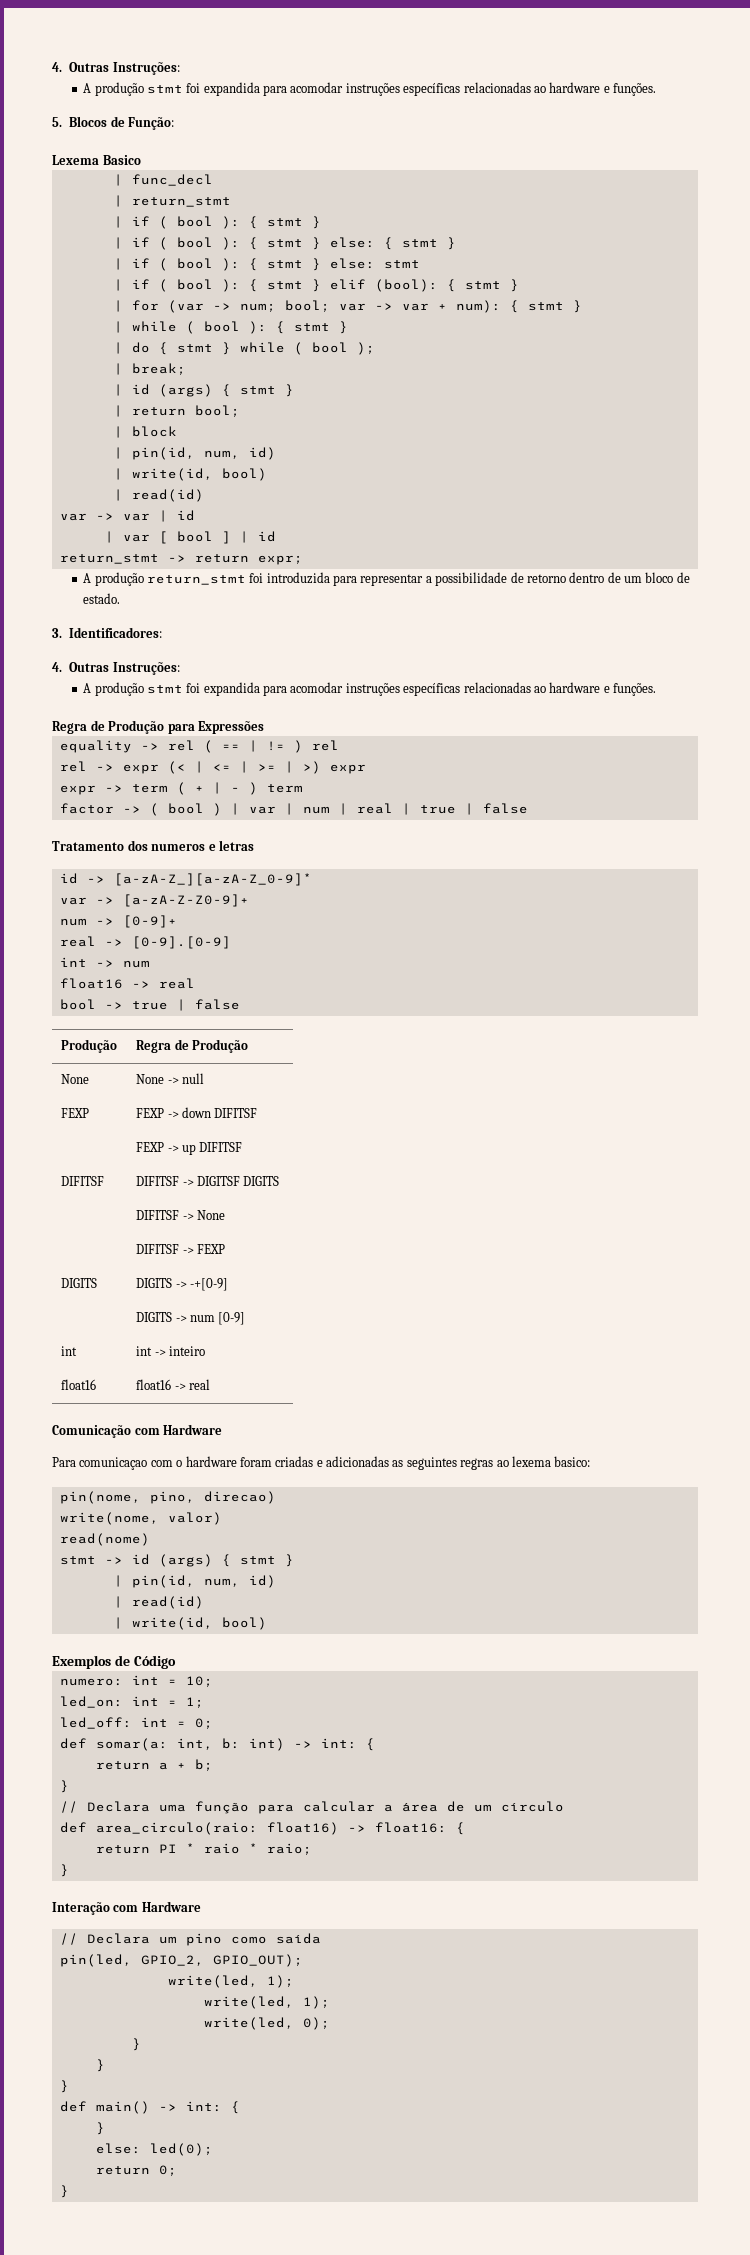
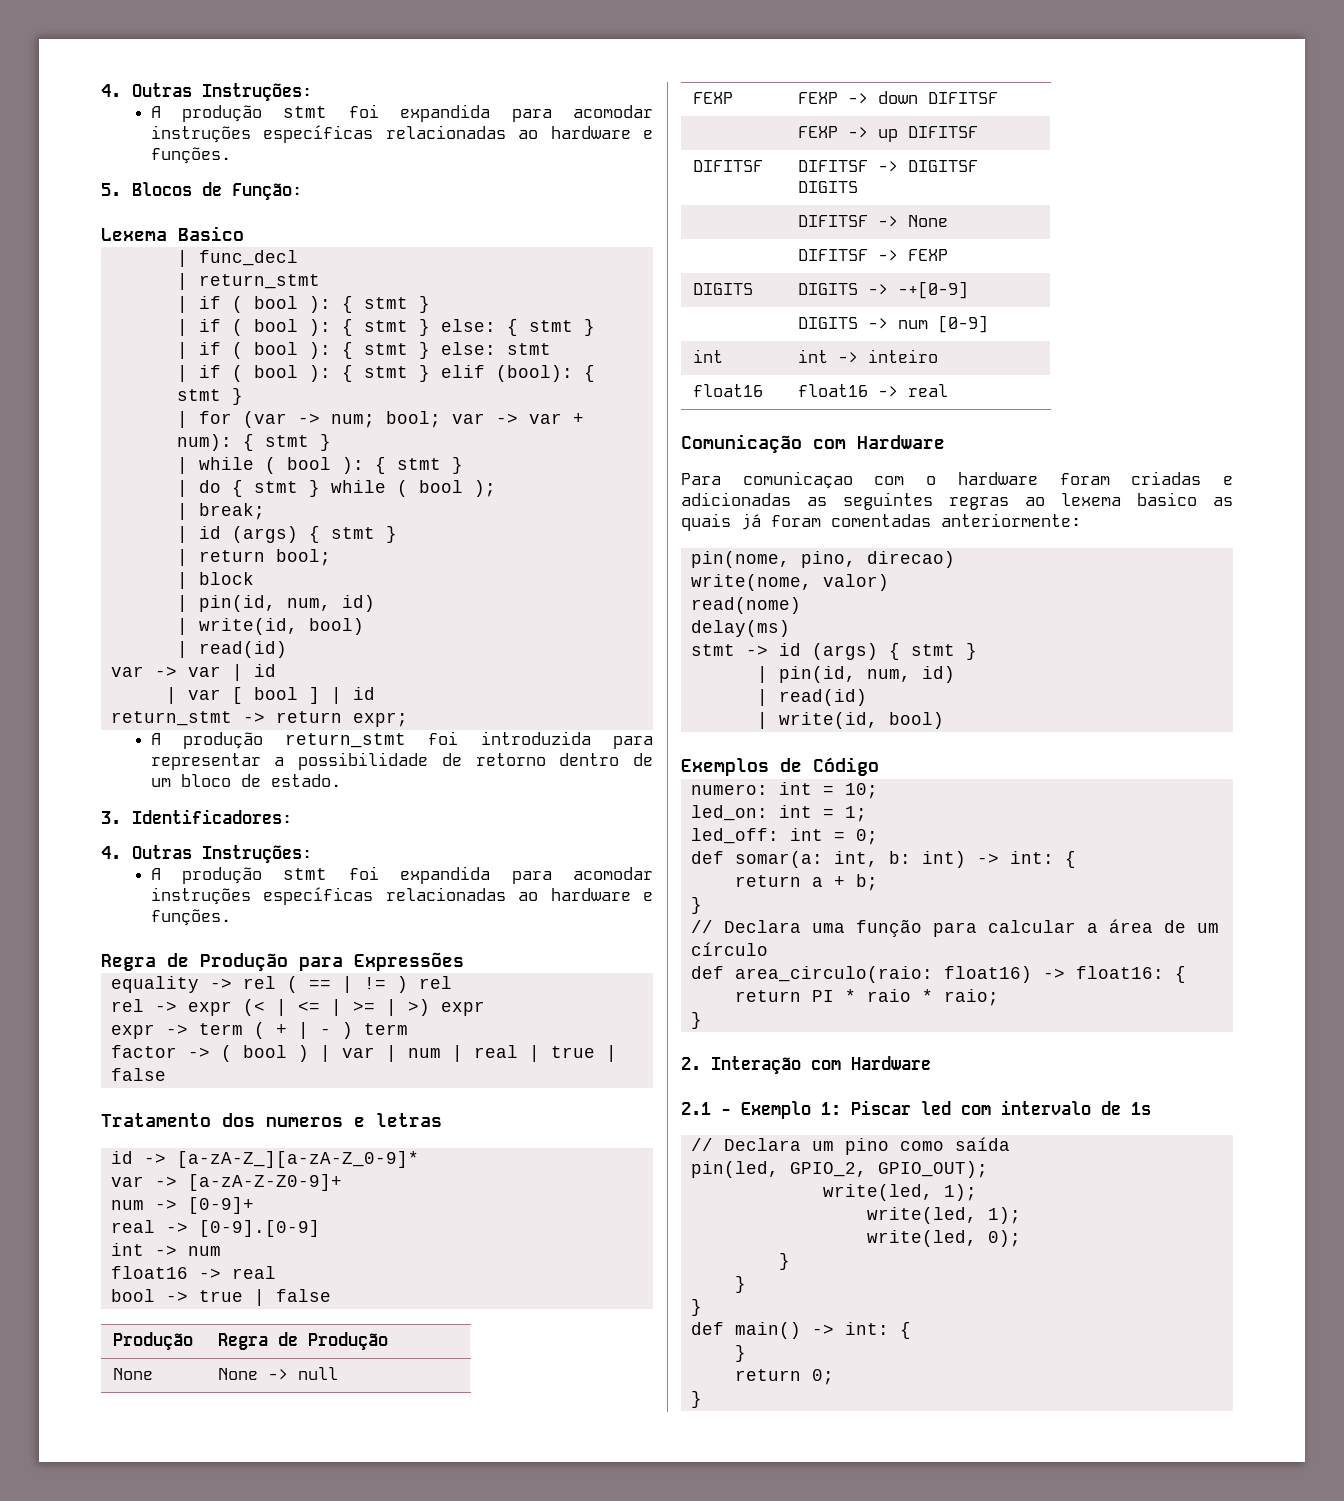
- Para comunicaçao com o hardware foram criadas e adicionadas as seguintes regras ao lexema basico:
+ Para comunicaçao com o hardware foram criadas e adicionadas as seguintes regras ao lexema basico as quais já foram comentadas anteriormente:
+ delay(ms)
- Interação com Hardware
+ 2. Interação com Hardware
+ 2.1 - Exemplo 1: Piscar led com intervalo de 1s
- else: led(0);

